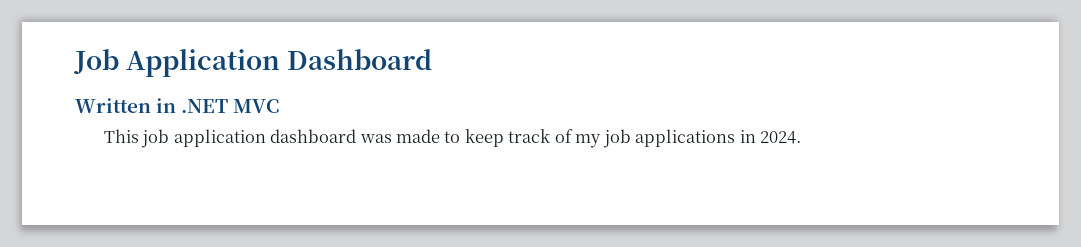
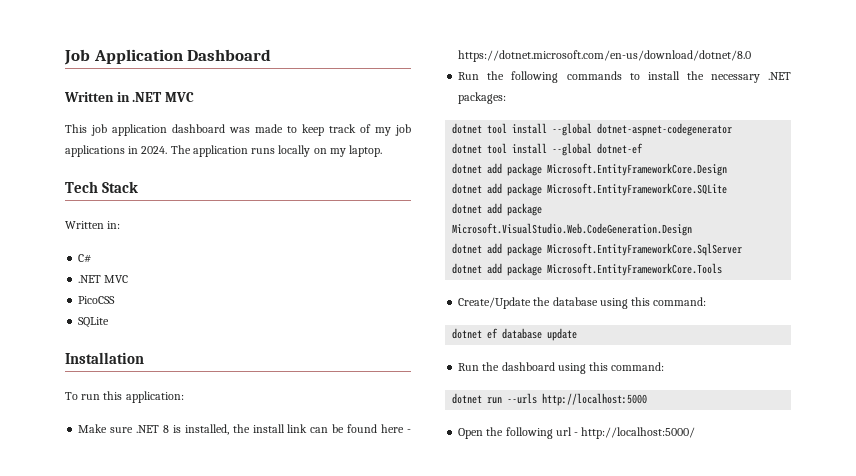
+ The application runs locally on my laptop.
+ Tech Stack
+ Written in:
+ C#
+ .NET MVC
+ PicoCSS
+ SQLite
+ Installation
+ To run this application:
+ Make sure .NET 8 is installed, the install link can be found here - https://dotnet.microsoft.com/en-us/download/dotnet/8.0
+ Run the following commands to install the necessary .NET packages:
+ dotnet tool install --global dotnet-aspnet-codegenerator
+ dotnet tool install --global dotnet-ef
+ dotnet add package Microsoft.EntityFrameworkCore.Design
+ dotnet add package Microsoft.EntityFrameworkCore.SQLite
+ dotnet add package Microsoft.VisualStudio.Web.CodeGeneration.Design
+ dotnet add package Microsoft.EntityFrameworkCore.SqlServer
+ dotnet add package Microsoft.EntityFrameworkCore.Tools
+ Create/Update the database using this command:
+ dotnet ef database update
+ Run the dashboard using this command:
+ dotnet run --urls http://localhost:5000
+ Open the following url - http://localhost:5000/

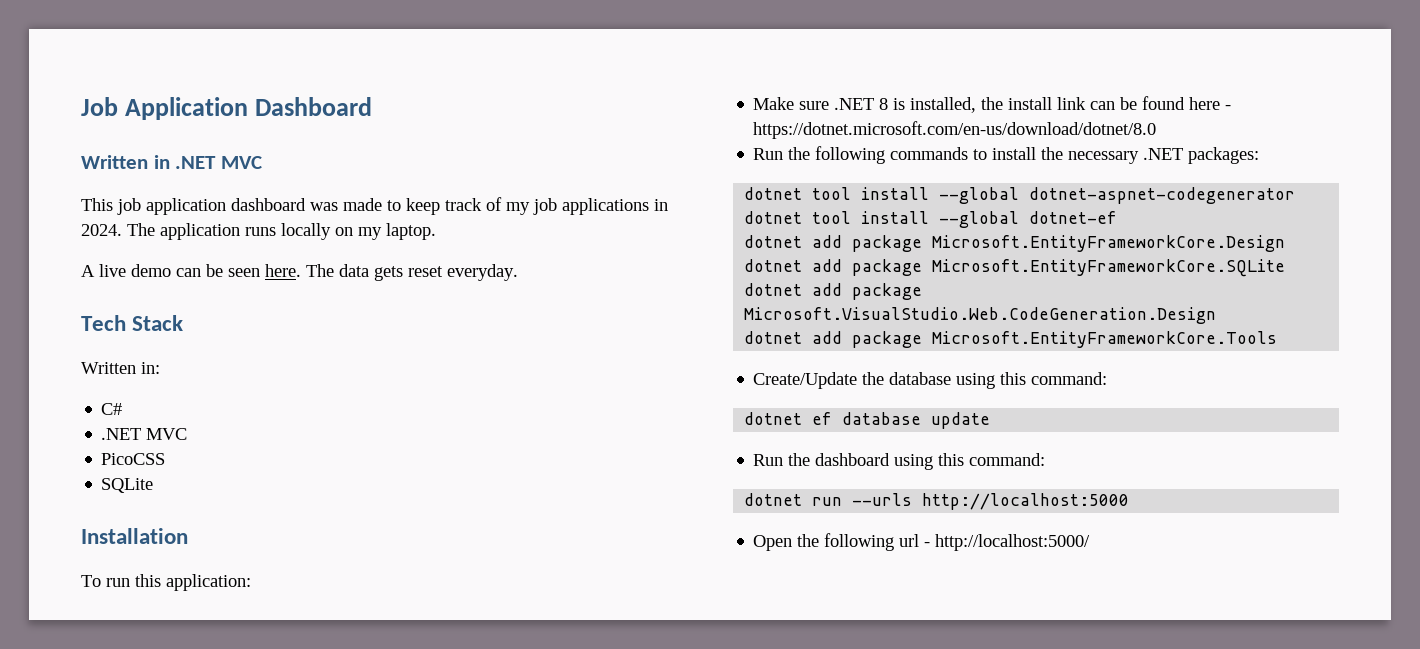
+ A live demo can be seen here. The data gets reset everyday.
- dotnet add package Microsoft.EntityFrameworkCore.SqlServer

